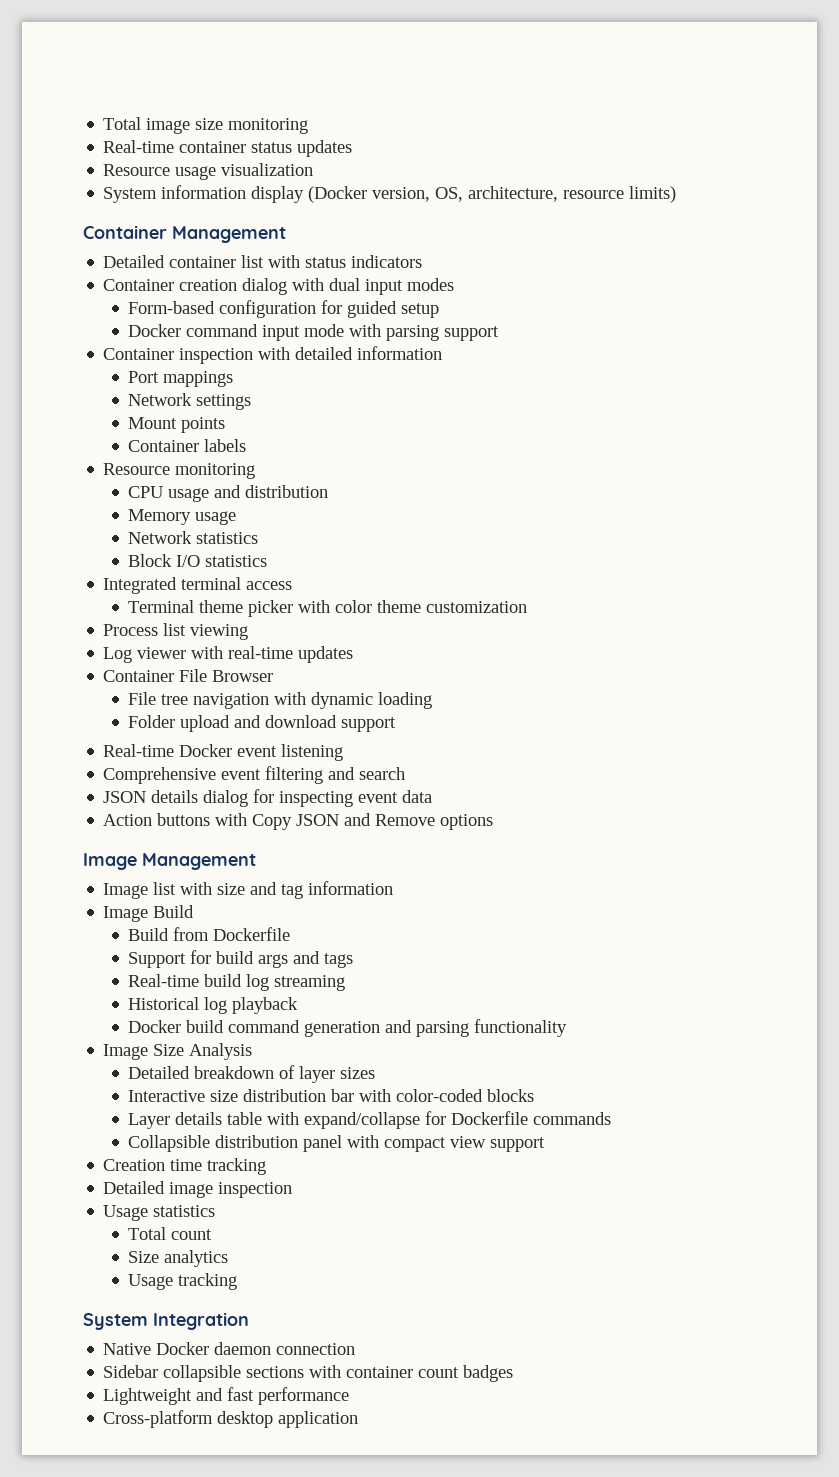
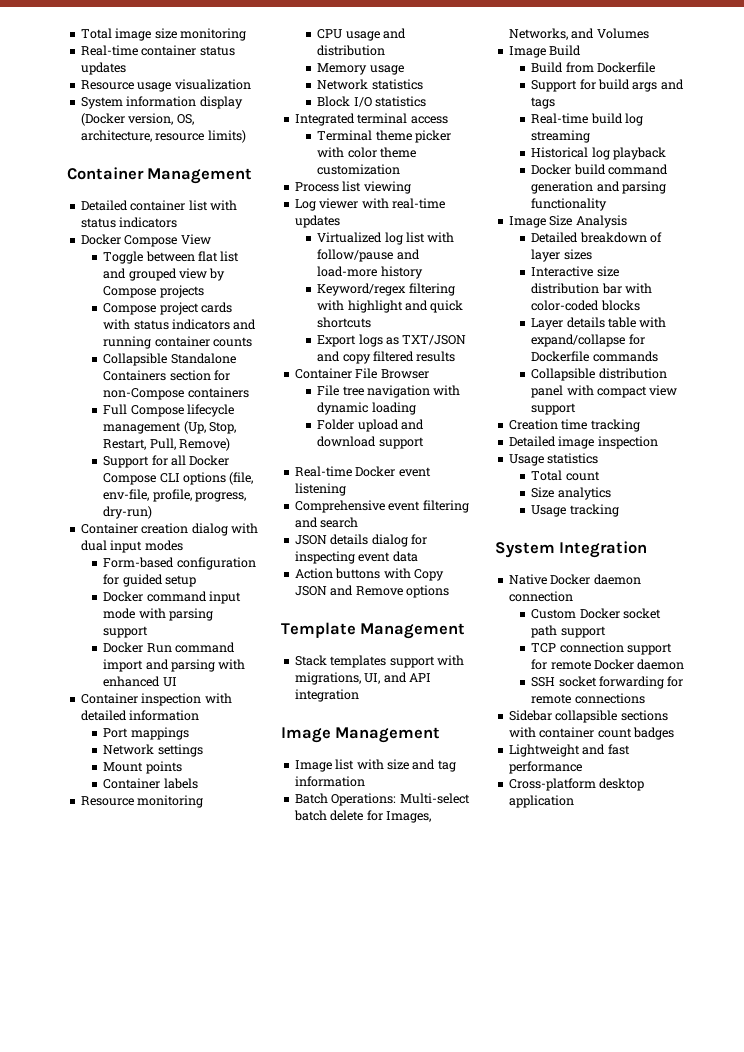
+ Docker Compose View
+ Toggle between flat list and grouped view by Compose projects
+ Compose project cards with status indicators and running container counts
+ Collapsible Standalone Containers section for non-Compose containers
+ Full Compose lifecycle management (Up, Stop, Restart, Pull, Remove)
+ Support for all Docker Compose CLI options (file, env-file, profile, progress, dry-run)
+ Docker Run command import and parsing with enhanced UI
+ Virtualized log list with follow/pause and load-more history
+ Keyword/regex filtering with highlight and quick shortcuts
+ Export logs as TXT/JSON and copy filtered results
+ Template Management
+ Stack templates support with migrations, UI, and API integration
+ Batch Operations: Multi-select batch delete for Images, Networks, and Volumes
+ Custom Docker socket path support
+ TCP connection support for remote Docker daemon
+ SSH socket forwarding for remote connections

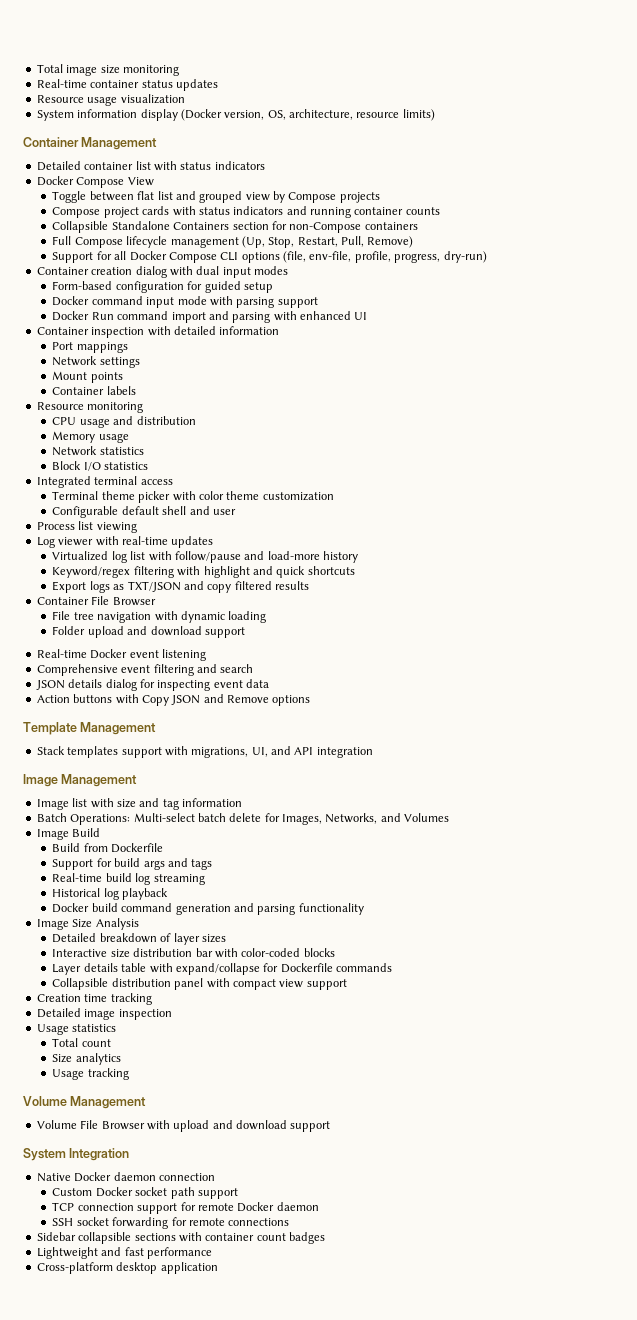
+ Configurable default shell and user
+ Volume Management
+ Volume File Browser with upload and download support

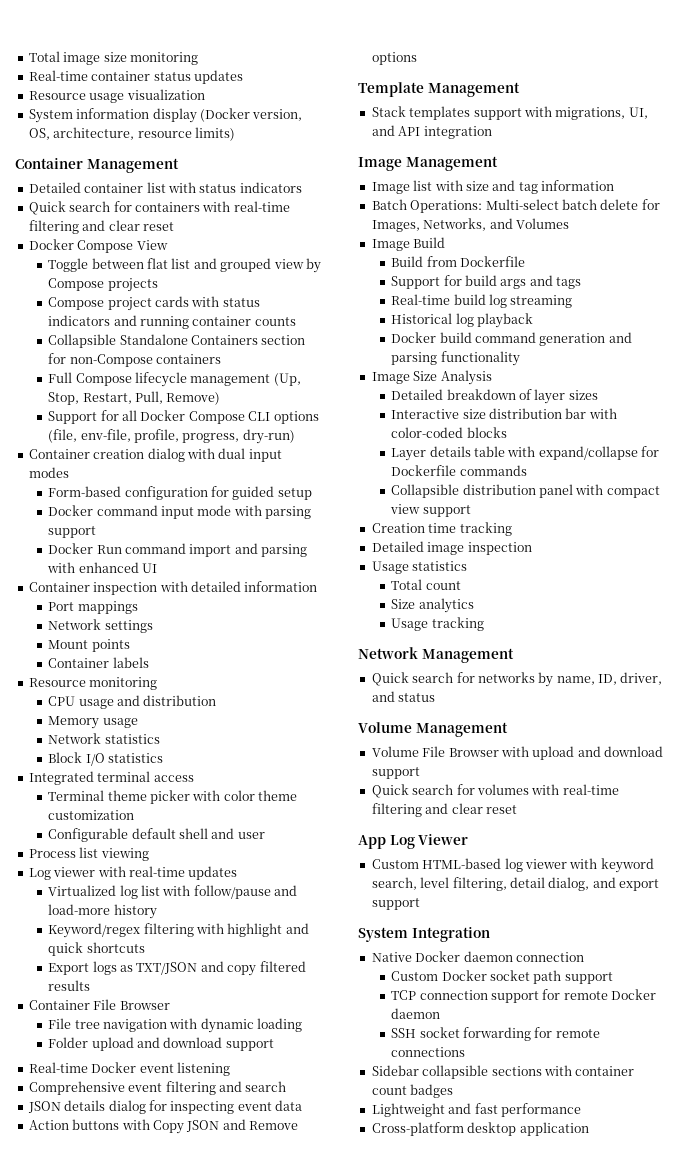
+ Quick search for containers with real-time filtering and clear reset
+ Network Management
+ Quick search for networks by name, ID, driver, and status
+ Quick search for volumes with real-time filtering and clear reset
+ App Log Viewer
+ Custom HTML-based log viewer with keyword search, level filtering, detail dialog, and export support

